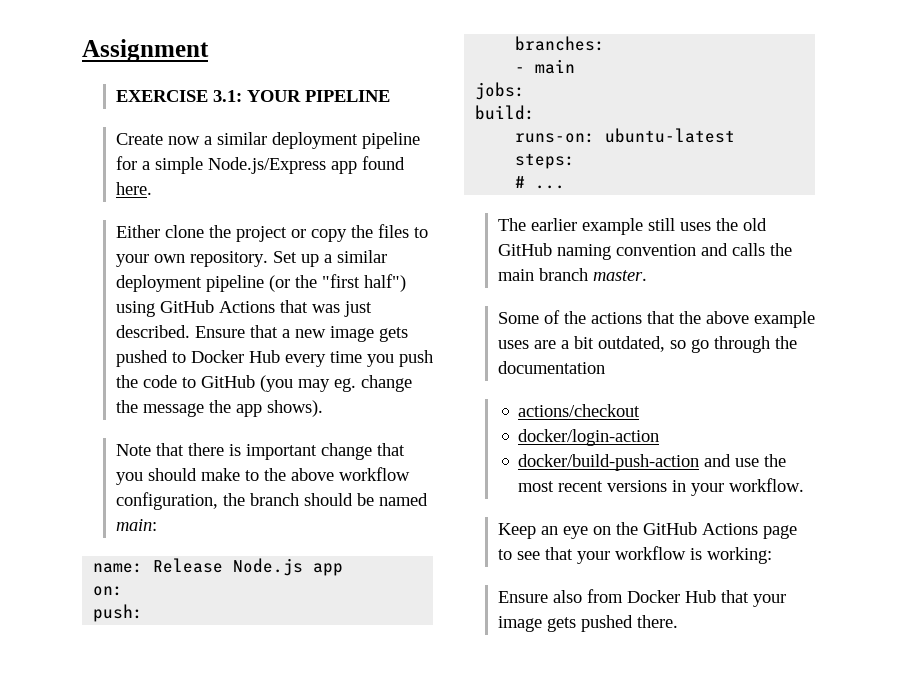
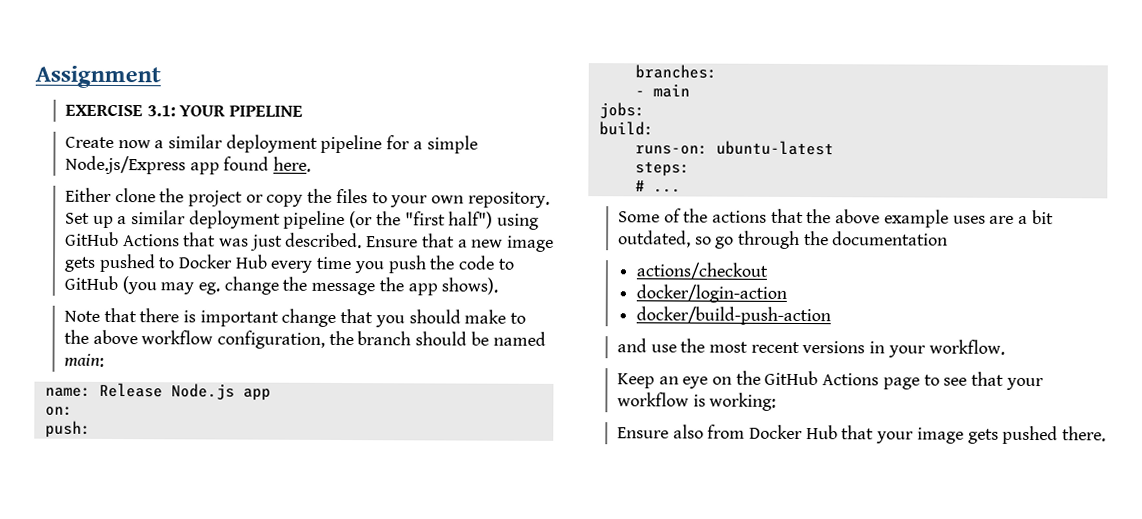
- The earlier example still uses the old GitHub naming convention and calls the main branch master.
- docker/build-push-action and use the most recent versions in your workflow.
+ docker/build-push-action
+ and use the most recent versions in your workflow.

